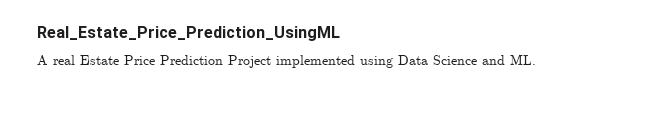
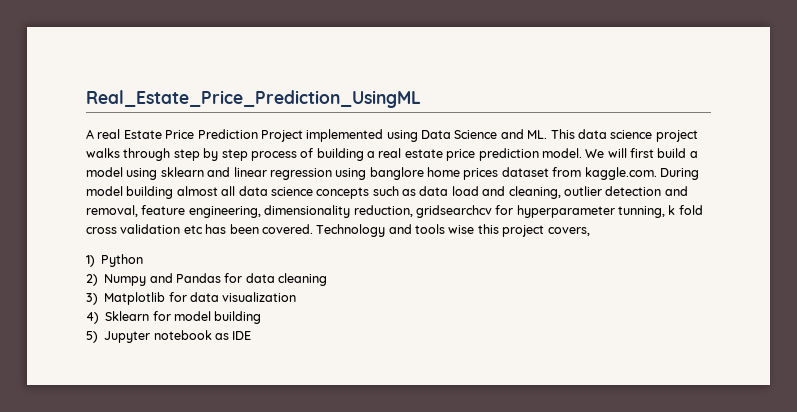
- A real Estate Price Prediction Project implemented using Data Science and ML.
+ A real Estate Price Prediction Project implemented using Data Science and ML. This data science project walks through step by step process of building a real estate price prediction model. We will first build a model using sklearn and linear regression using banglore home prices dataset from kaggle.com. During model building almost all data science concepts such as data load and cleaning, outlier detection and removal, feature engineering, dimensionality reduction, gridsearchcv for hyperparameter tunning, k fold cross validation etc has been covered. Technology and tools wise this project covers,
+ 1) Python
+ 2) Numpy and Pandas for data cleaning
+ 3) Matplotlib for data visualization
+ 4) Sklearn for model building
+ 5) Jupyter notebook as IDE

